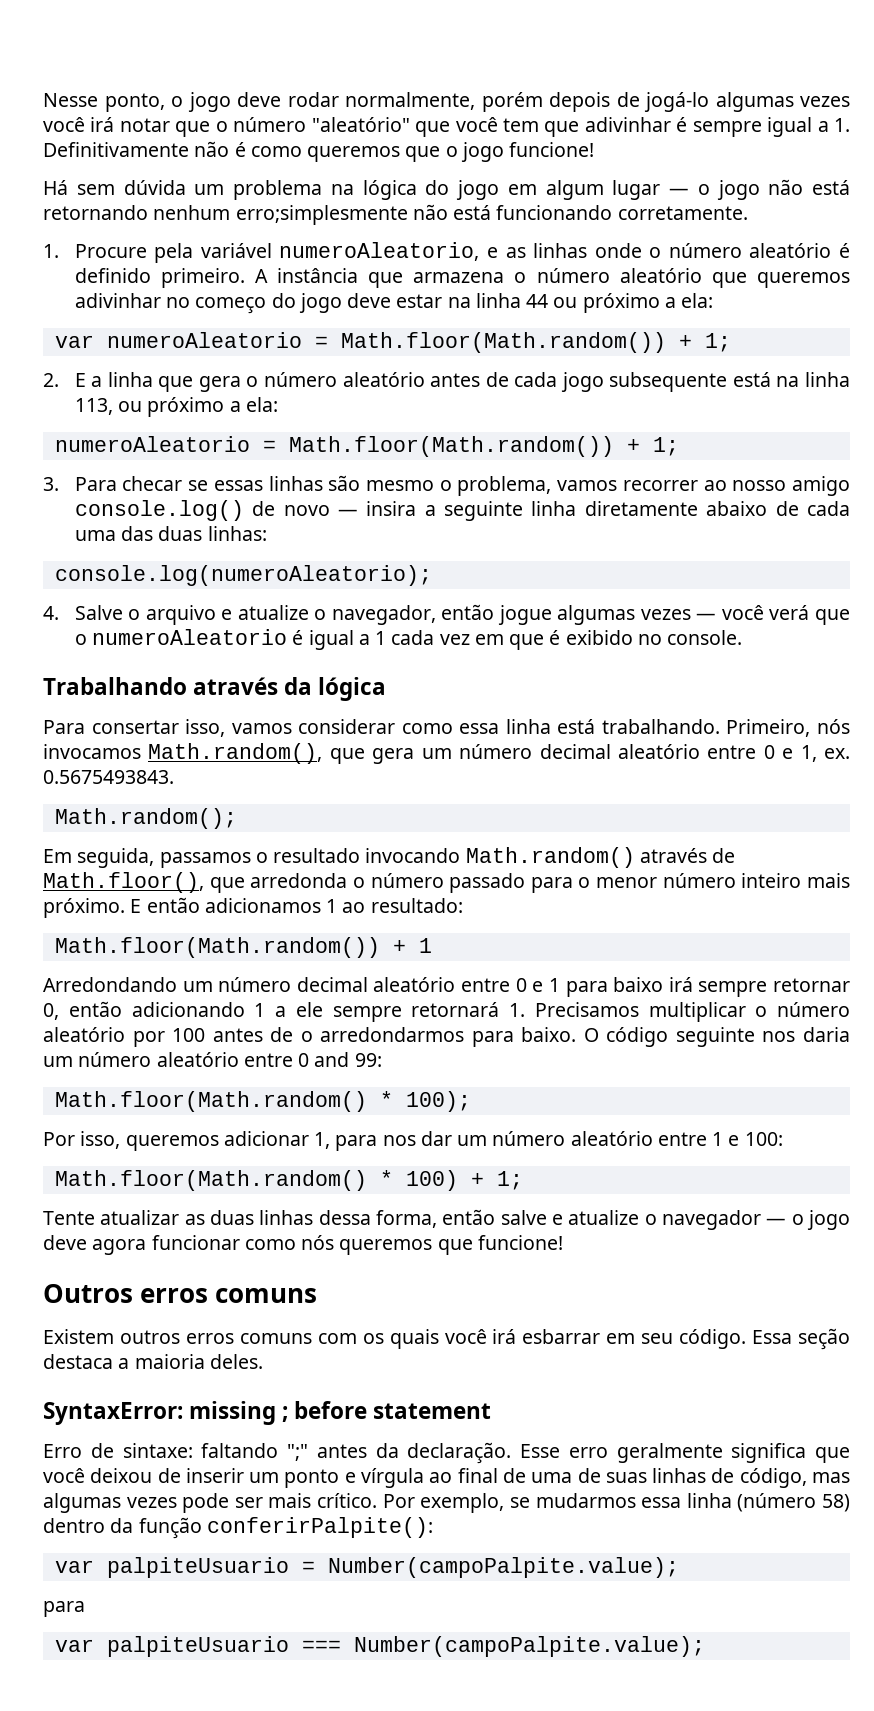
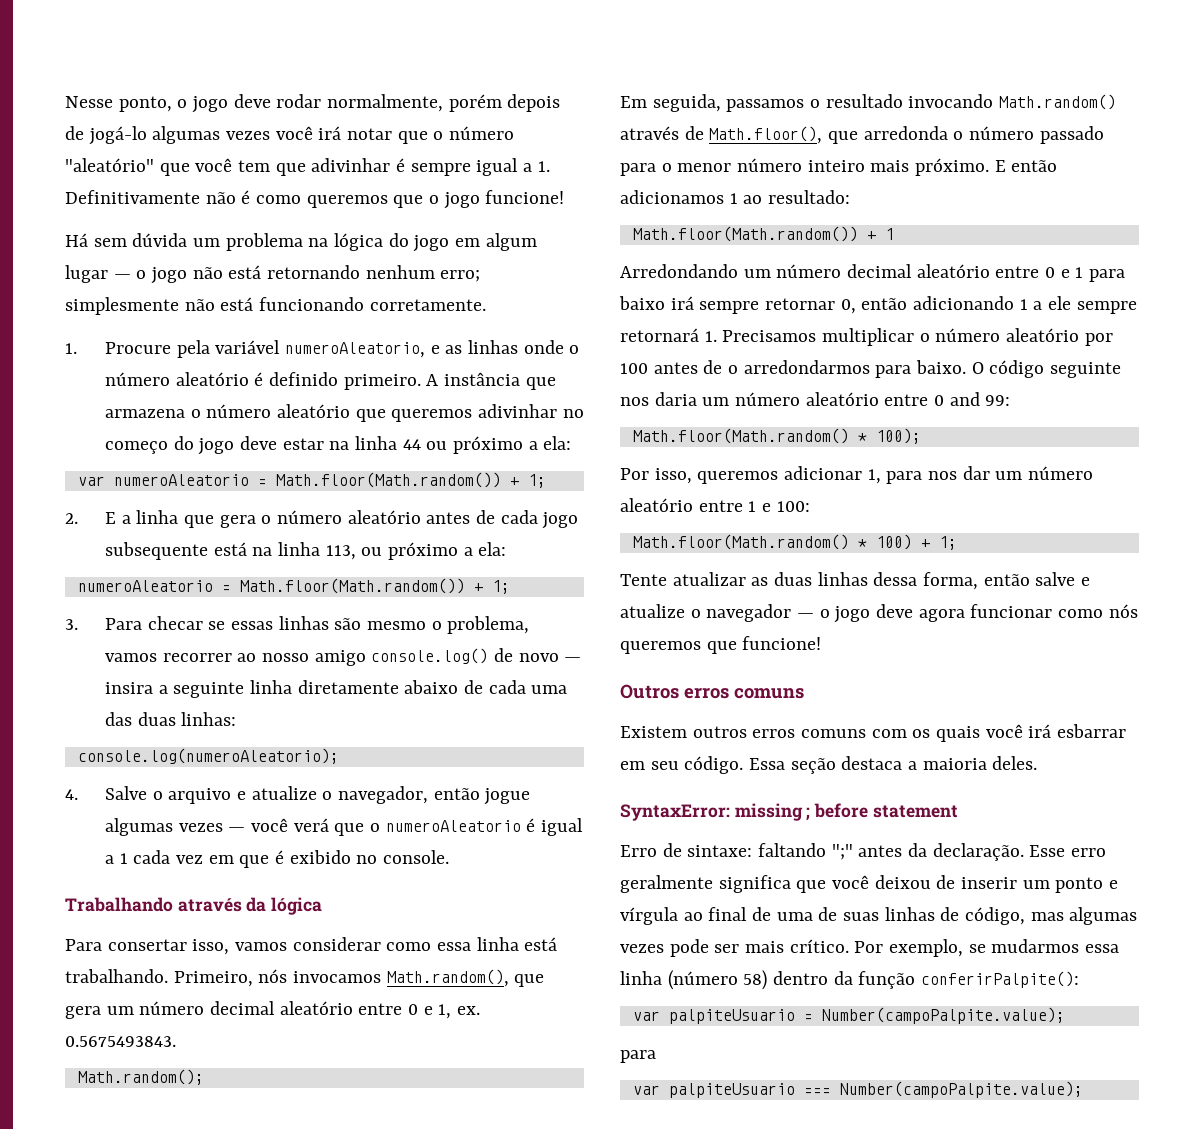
- Há sem dúvida um problema na lógica do jogo em algum lugar — o jogo não está retornando nenhum erro;simplesmente não está funcionando corretamente.
+ Há sem dúvida um problema na lógica do jogo em algum lugar — o jogo não está retornando nenhum erro; simplesmente não está funcionando corretamente.

